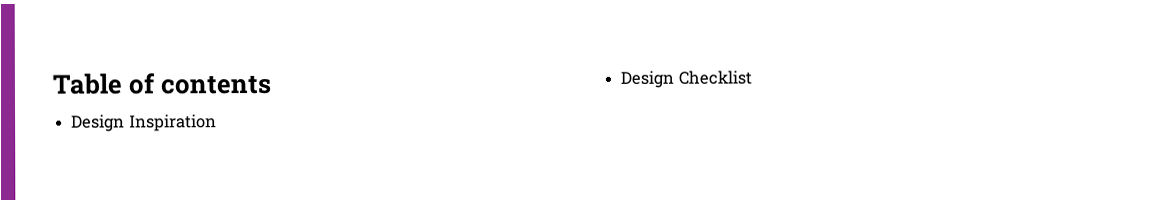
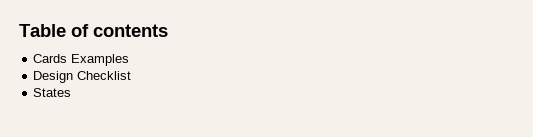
- Design Inspiration
+ Cards Examples
+ States

